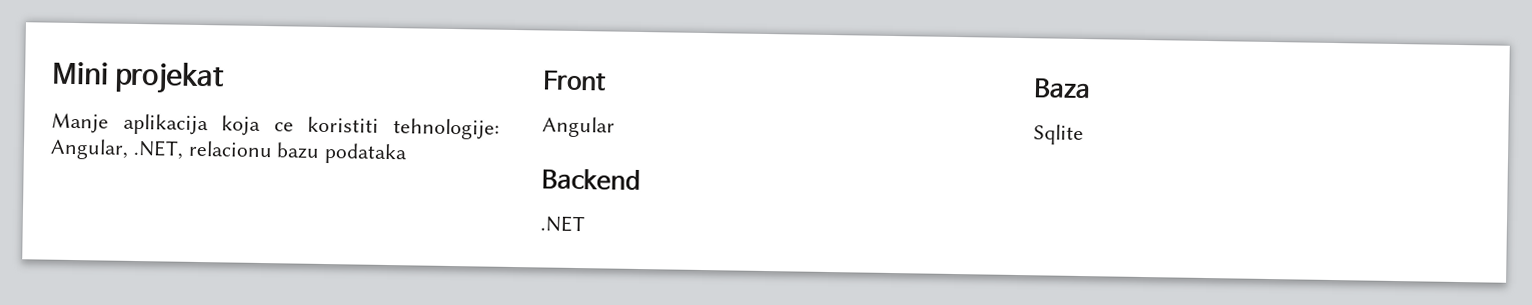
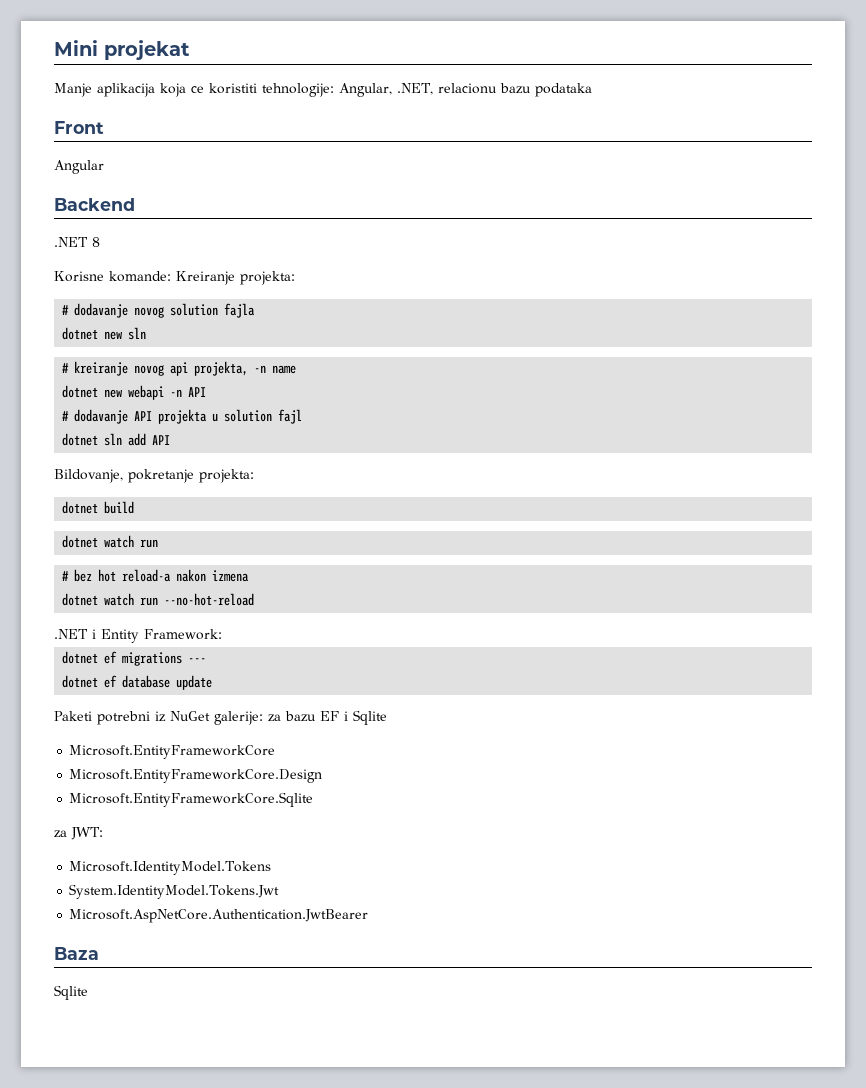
- .NET
+ .NET 8
+ Korisne komande: Kreiranje projekta:
+ # dodavanje novog solution fajla
+ dotnet new sln
+ # kreiranje novog api projekta, -n name
+ dotnet new webapi -n API
+ # dodavanje API projekta u solution fajl
+ dotnet sln add API
+ Bildovanje, pokretanje projekta:
+ dotnet build
+ dotnet watch run
+ # bez hot reload-a nakon izmena
+ dotnet watch run --no-hot-reload
+ .NET i Entity Framework:
+ dotnet ef migrations ---
+ dotnet ef database update
+ Paketi potrebni iz NuGet galerije: za bazu EF i Sqlite
+ Microsoft.EntityFrameworkCore
+ Microsoft.EntityFrameworkCore.Design
+ Microsoft.EntityFrameworkCore.Sqlite
+ za JWT:
+ Microsoft.IdentityModel.Tokens
+ System.IdentityModel.Tokens.Jwt
+ Microsoft.AspNetCore.Authentication.JwtBearer

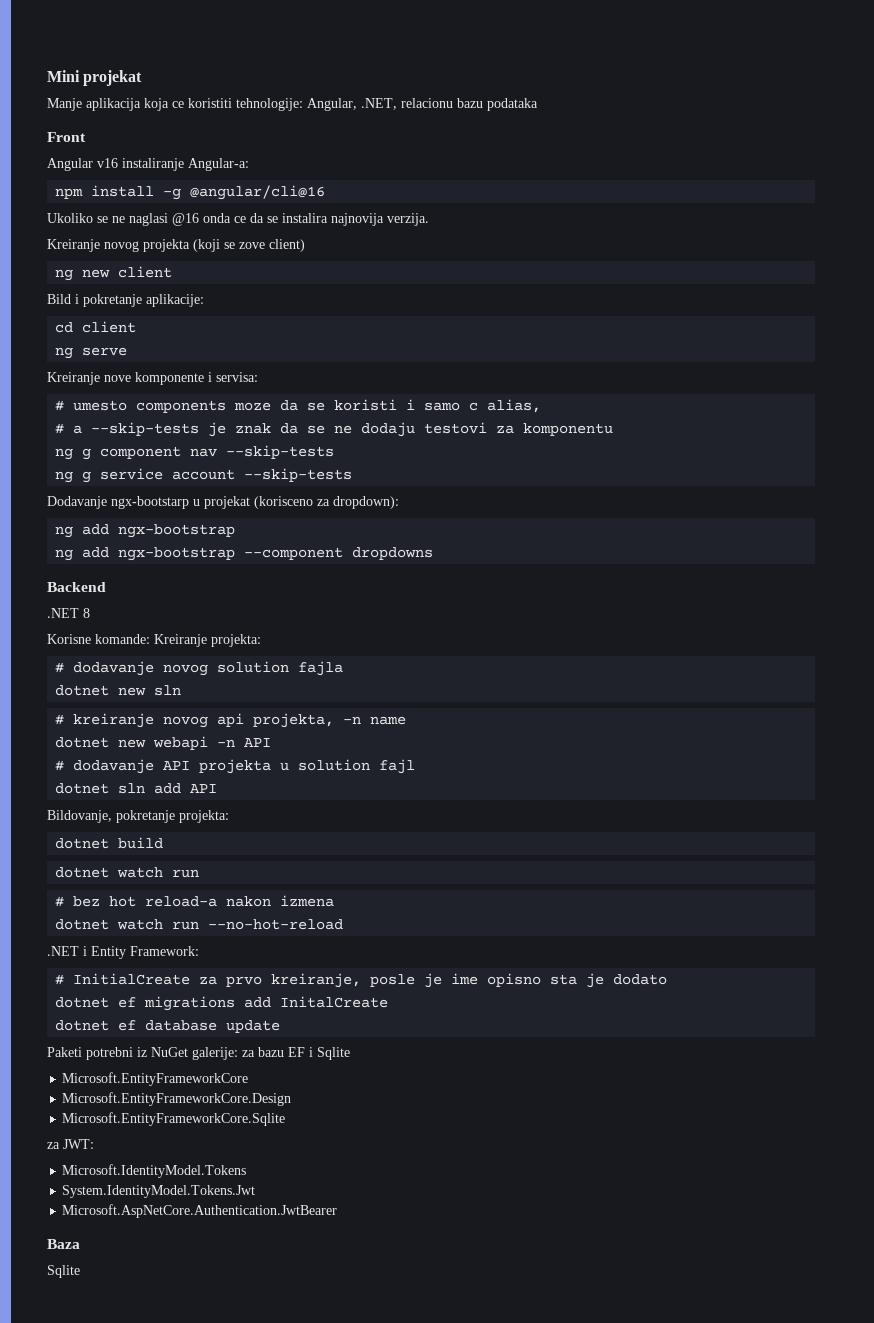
- Angular
+ Angular v16 instaliranje Angular-a:
+ npm install -g @angular/cli@16
+ Ukoliko se ne naglasi @16 onda ce da se instalira najnovija verzija.
+ Kreiranje novog projekta (koji se zove client)
+ ng new client
+ Bild i pokretanje aplikacije:
+ cd client
+ ng serve
+ Kreiranje nove komponente i servisa:
+ # umesto components moze da se koristi i samo c alias,
+ # a --skip-tests je znak da se ne dodaju testovi za komponentu
+ ng g component nav --skip-tests
+ ng g service account --skip-tests
+ Dodavanje ngx-bootstarp u projekat (korisceno za dropdown):
+ ng add ngx-bootstrap
+ ng add ngx-bootstrap --component dropdowns
+ # InitialCreate za prvo kreiranje, posle je ime opisno sta je dodato
- dotnet ef migrations ---
+ dotnet ef migrations add InitalCreate

